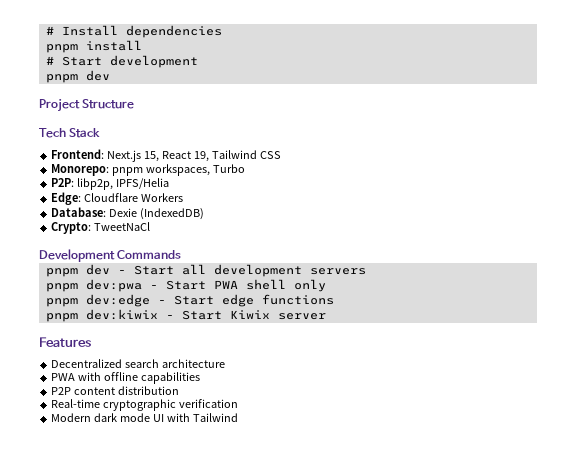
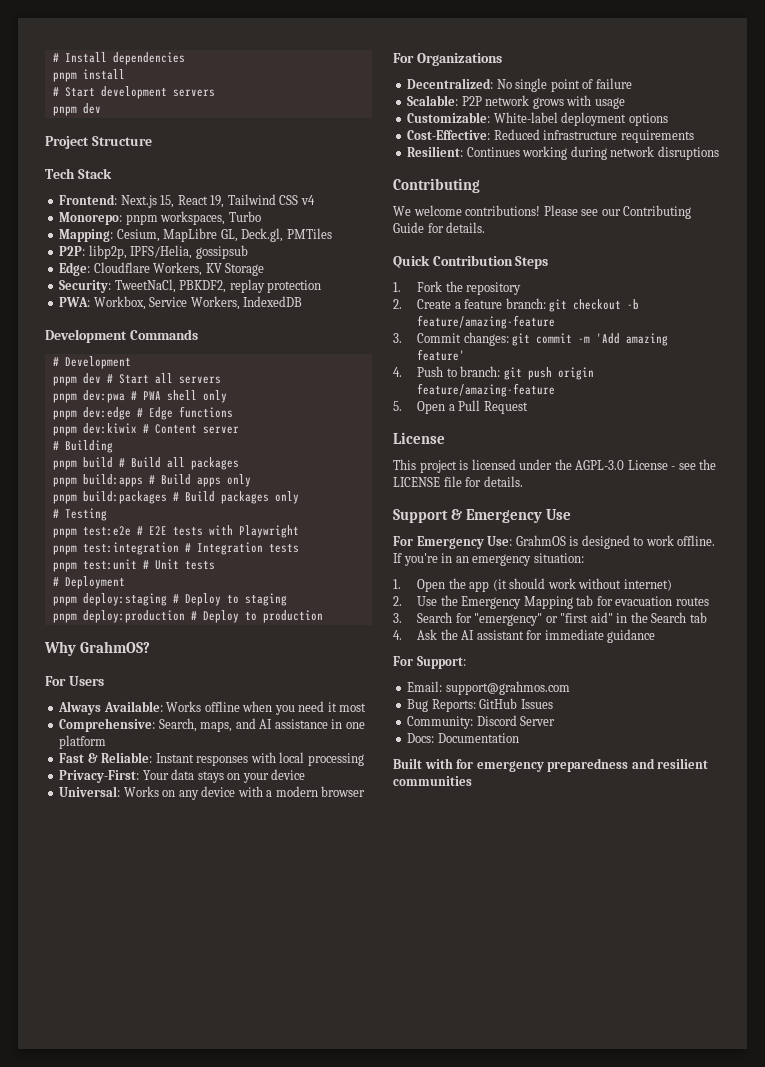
- # Start development
+ # Start development servers
- Frontend: Next.js 15, React 19, Tailwind CSS
+ Frontend: Next.js 15, React 19, Tailwind CSS v4
+ Mapping: Cesium, MapLibre GL, Deck.gl, PMTiles
- P2P: libp2p, IPFS/Helia
+ P2P: libp2p, IPFS/Helia, gossipsub
- Edge: Cloudflare Workers
- Database: Dexie (IndexedDB)
- Crypto: TweetNaCl
+ Edge: Cloudflare Workers, KV Storage
+ Security: TweetNaCl, PBKDF2, replay protection
+ PWA: Workbox, Service Workers, IndexedDB
- pnpm dev - Start all development servers
+ # Development
+ pnpm dev # Start all servers
- pnpm dev:pwa - Start PWA shell only
+ pnpm dev:pwa # PWA shell only
- pnpm dev:edge - Start edge functions
+ pnpm dev:edge # Edge functions
- pnpm dev:kiwix - Start Kiwix server
- Features
- Decentralized search architecture
- PWA with offline capabilities
- P2P content distribution
- Real-time cryptographic verification
- Modern dark mode UI with Tailwind
+ pnpm dev:kiwix # Content server
+ # Building
+ pnpm build # Build all packages
+ pnpm build:apps # Build apps only
+ pnpm build:packages # Build packages only
+ # Testing
+ pnpm test:e2e # E2E tests with Playwright
+ pnpm test:integration # Integration tests
+ pnpm test:unit # Unit tests
+ # Deployment
+ pnpm deploy:staging # Deploy to staging
+ pnpm deploy:production # Deploy to production
+ Why GrahmOS?
+ For Users
+ Always Available: Works offline when you need it most
+ Comprehensive: Search, maps, and AI assistance in one platform
+ Fast & Reliable: Instant responses with local processing
+ Privacy-First: Your data stays on your device
+ Universal: Works on any device with a modern browser
+ For Organizations
+ Decentralized: No single point of failure
+ Scalable: P2P network grows with usage
+ Customizable: White-label deployment options
+ Cost-Effective: Reduced infrastructure requirements
+ Resilient: Continues working during network disruptions
+ Contributing
+ We welcome contributions! Please see our Contributing Guide for details.
+ Quick Contribution Steps
+ 1. Fork the repository
+ 2. Create a feature branch: git checkout -b feature/amazing-feature
+ 3. Commit changes: git commit -m 'Add amazing feature'
+ 4. Push to branch: git push origin feature/amazing-feature
+ 5. Open a Pull Request
+ License
+ This project is licensed under the AGPL-3.0 License - see the LICENSE file for details.
+ Support & Emergency Use
+ For Emergency Use: GrahmOS is designed to work offline. If you're in an emergency situation:
+ 1. Open the app (it should work without internet)
+ 2. Use the Emergency Mapping tab for evacuation routes
+ 3. Search for "emergency" or "first aid" in the Search tab
+ 4. Ask the AI assistant for immediate guidance
+ For Support:
+ Email: support@grahmos.com
+ Bug Reports: GitHub Issues
+ Community: Discord Server
+ Docs: Documentation
+ Built with for emergency preparedness and resilient communities

